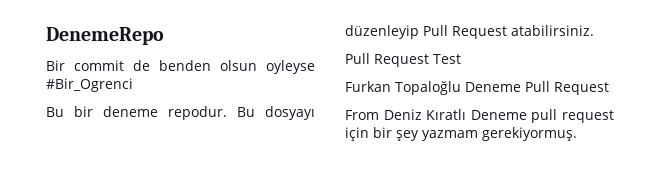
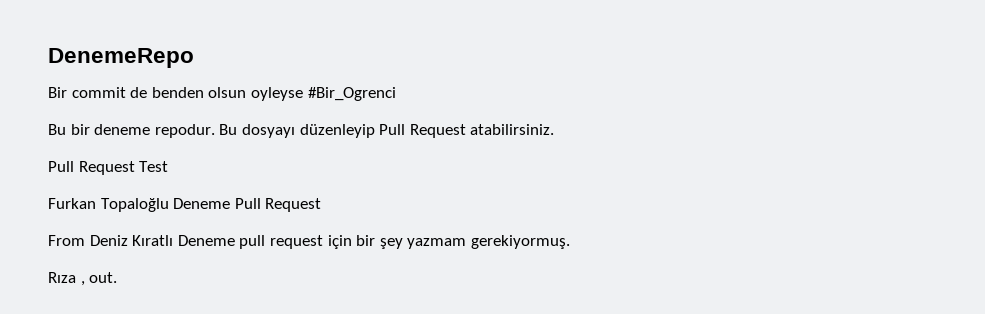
+ Rıza , out.

